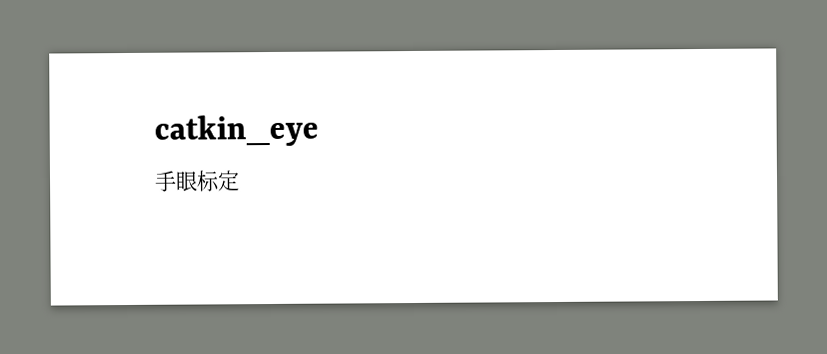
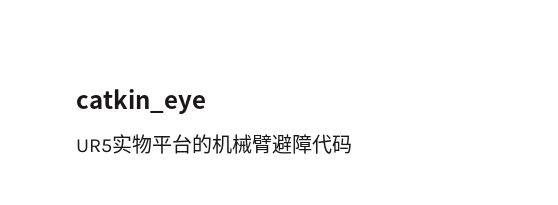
- 手眼标定
+ UR5实物平台的机械臂避障代码

